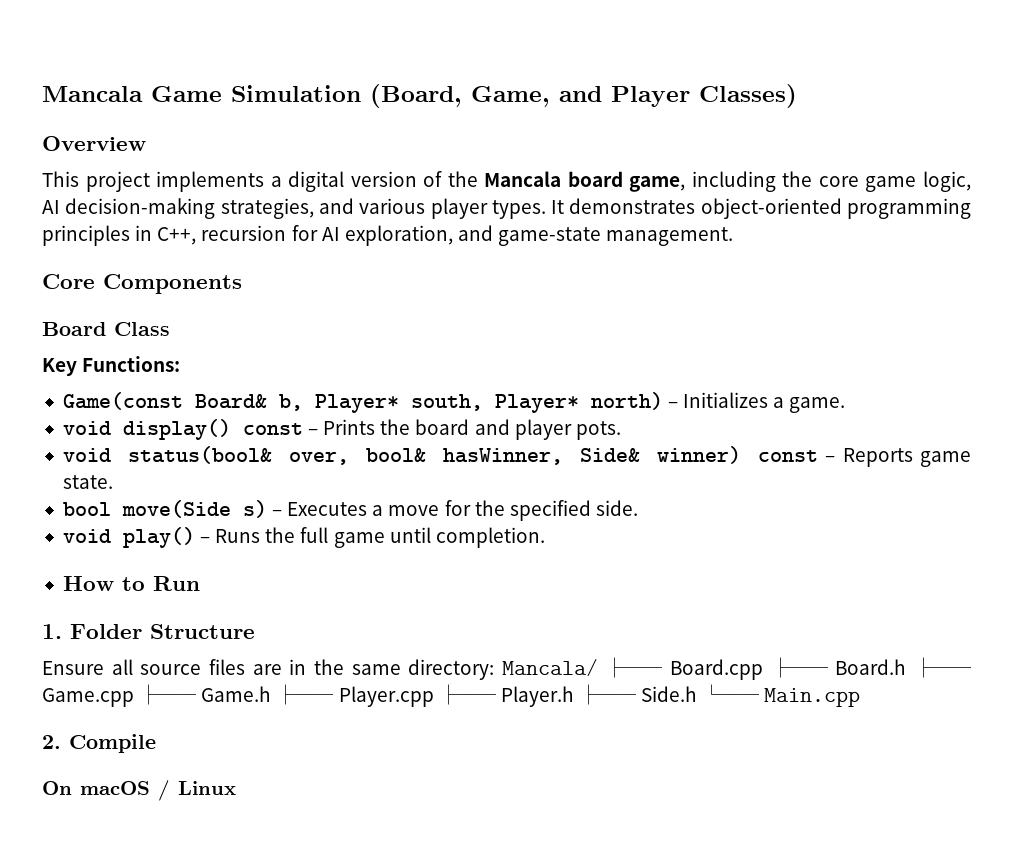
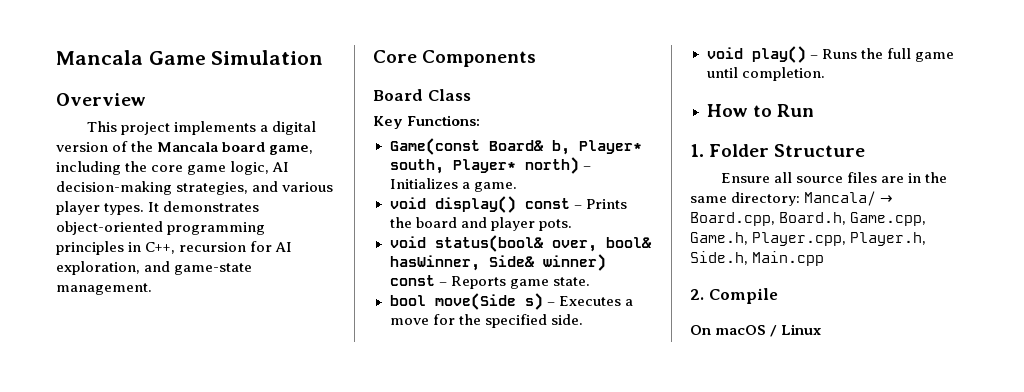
- Mancala Game Simulation (Board, Game, and Player Classes)
+ Mancala Game Simulation
- Ensure all source files are in the same directory: Mancala/ ├── Board.cpp ├── Board.h ├── Game.cpp ├── Game.h ├── Player.cpp ├── Player.h ├── Side.h └── Main.cpp
+ Ensure all source files are in the same directory: Mancala/ → Board.cpp, Board.h, Game.cpp, Game.h, Player.cpp, Player.h, Side.h, Main.cpp

